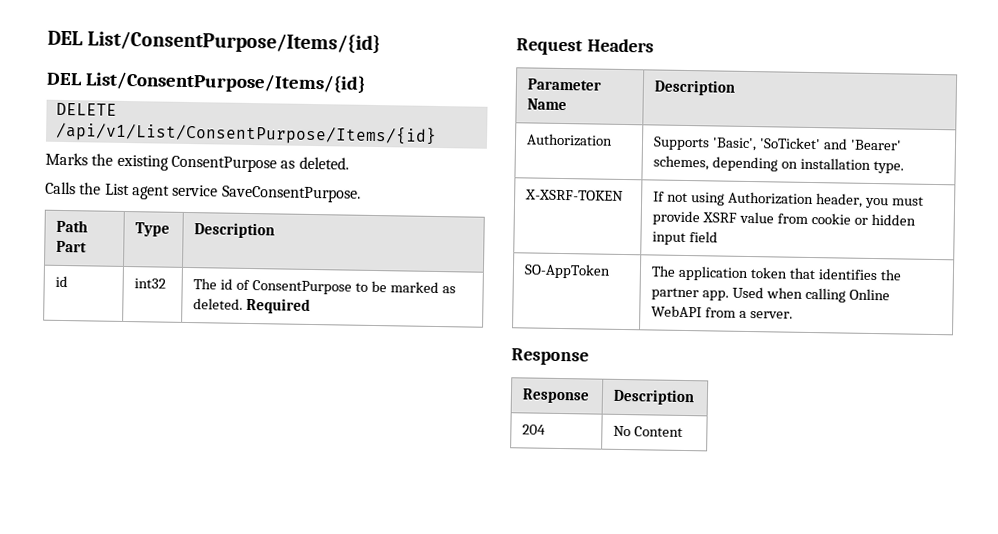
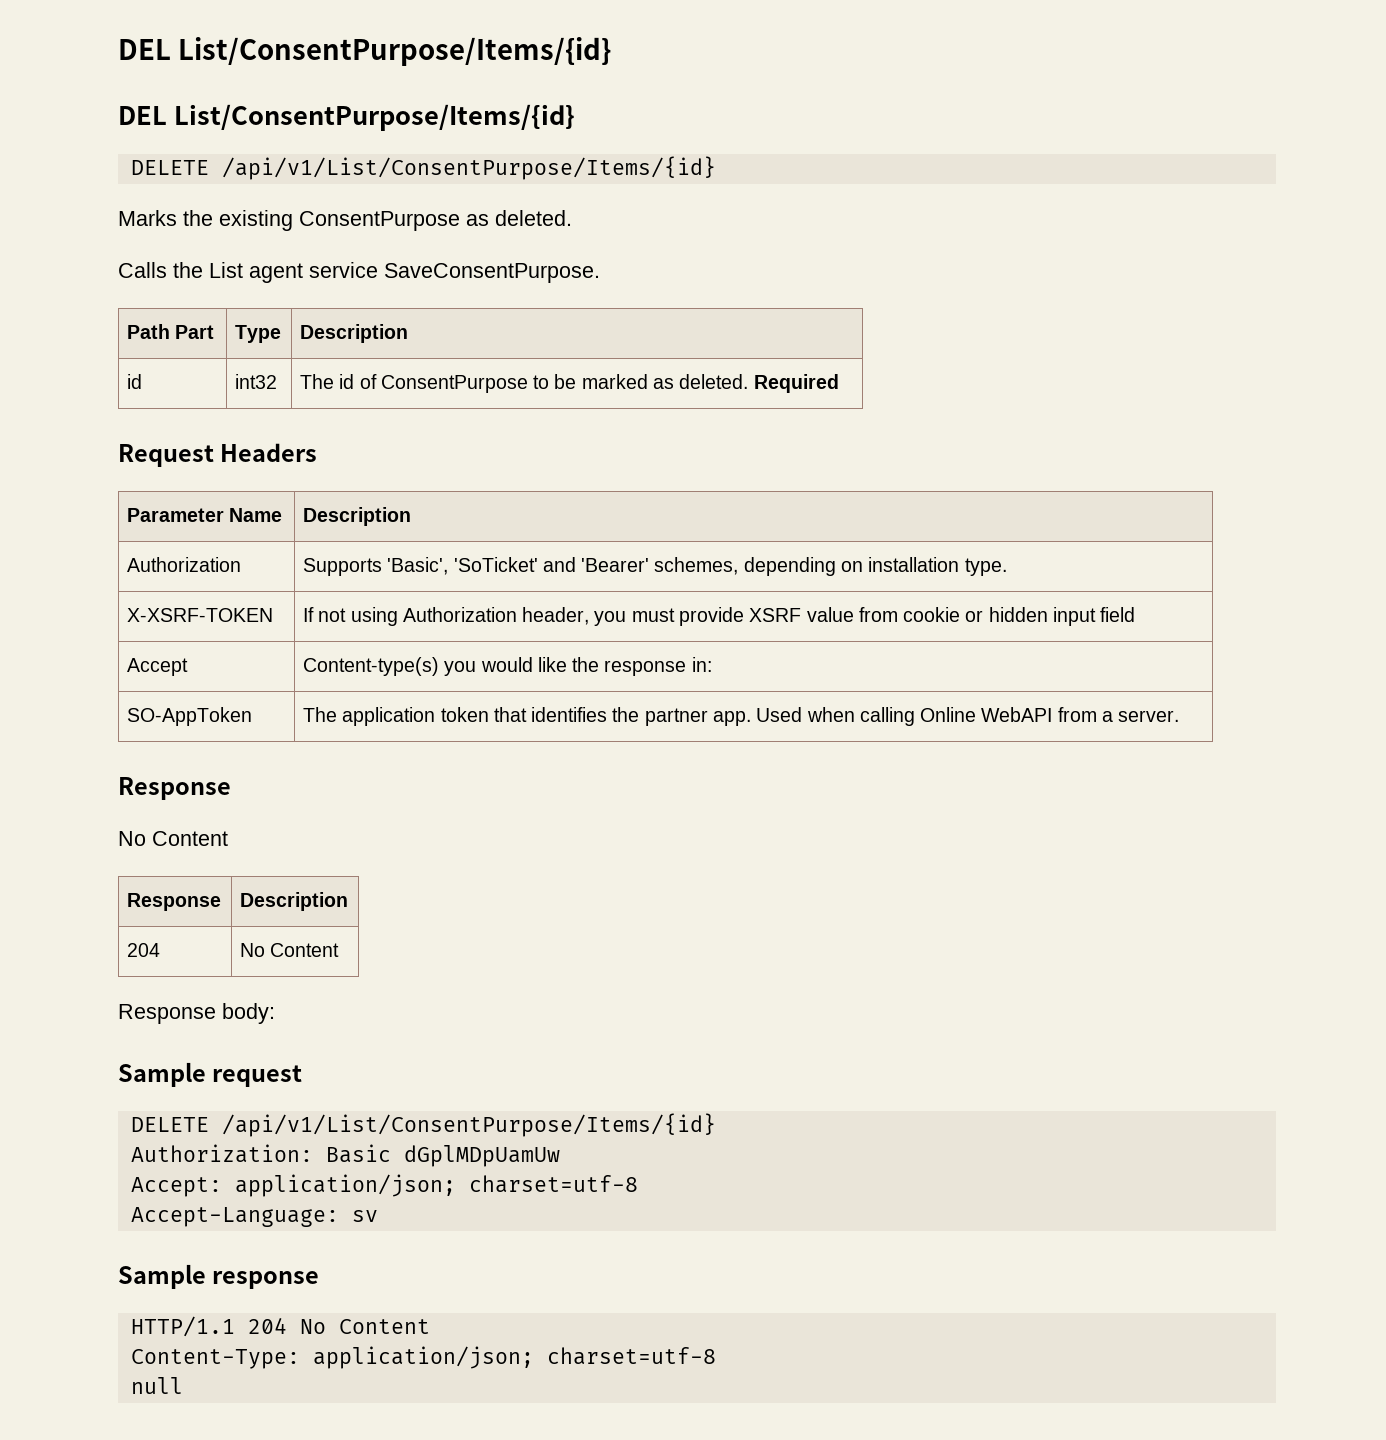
+ Accept | Content-type(s) you would like the response in:
  SO-AppToken | The application token that identifies the partner app. Used when calling Online WebAPI from a server.
  Response
+ No Content
+ Response body:
+ Sample request
+ DELETE /api/v1/List/ConsentPurpose/Items/{id}
+ Authorization: Basic dGplMDpUamUw
+ Accept: application/json; charset=utf-8
+ Accept-Language: sv
+ Sample response
+ HTTP/1.1 204 No Content
+ Content-Type: application/json; charset=utf-8
+ null

